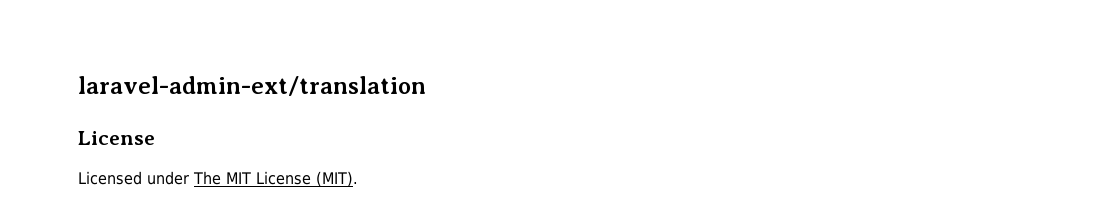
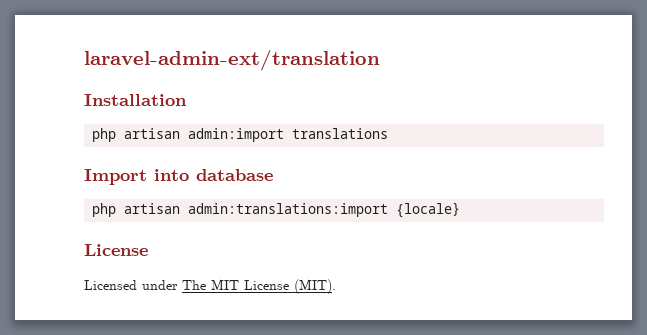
+ Installation
+ php artisan admin:import translations
+ Import into database
+ php artisan admin:translations:import {locale}

